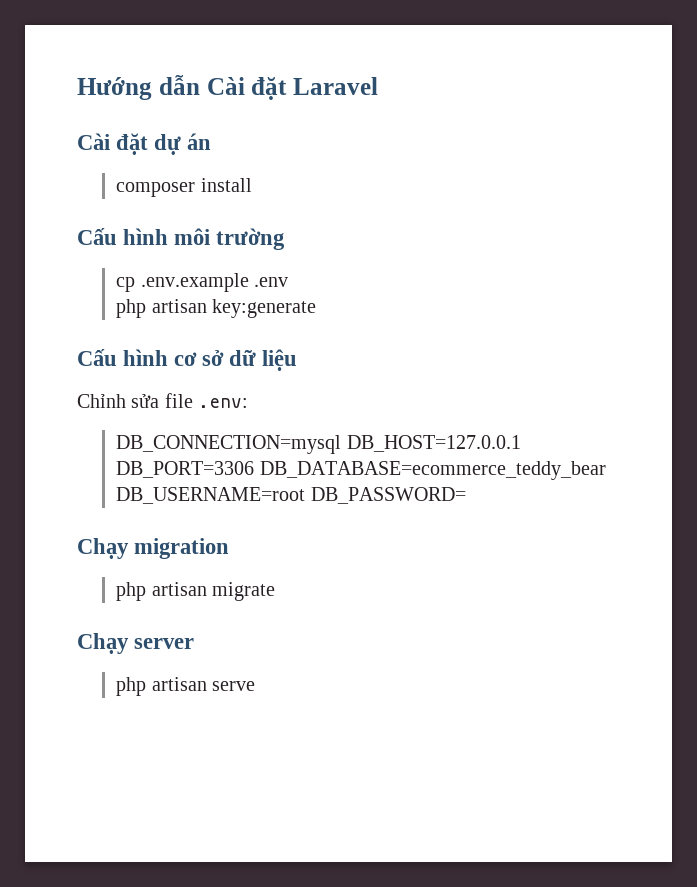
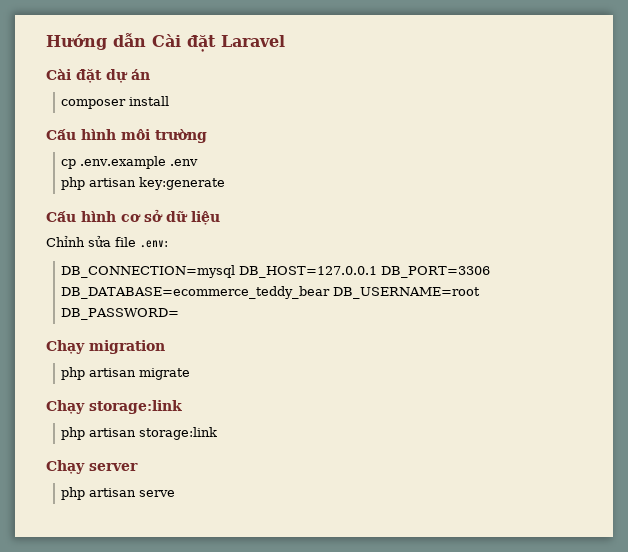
+ Chạy storage:link
+ php artisan storage:link

